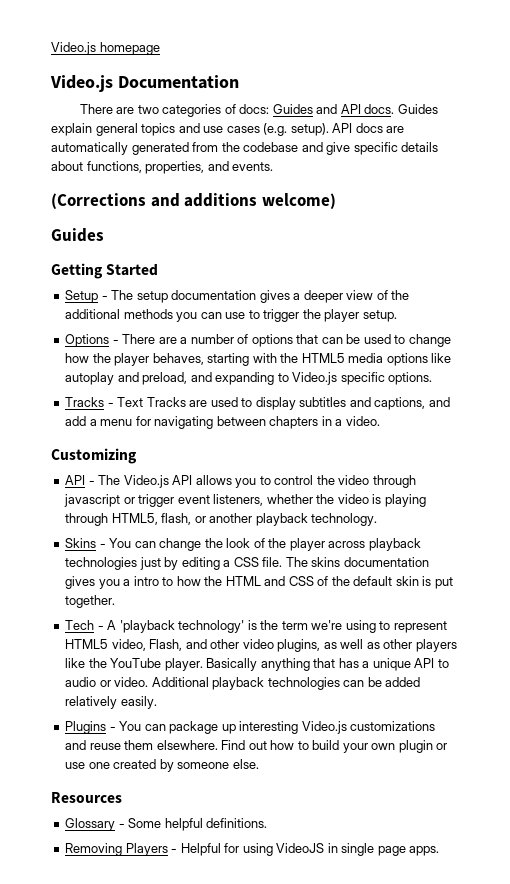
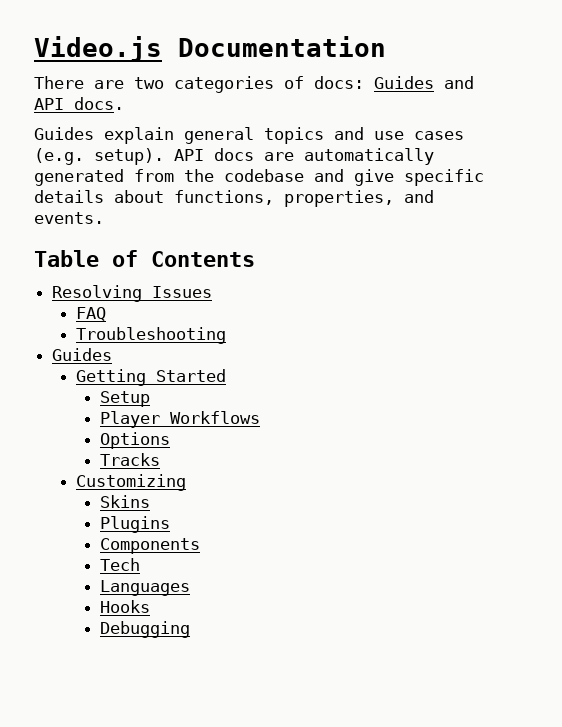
- Video.js homepage
- There are two categories of docs: Guides and API docs. Guides explain general topics and use cases (e.g. setup).
+ There are two categories of docs: Guides and API docs.
+ Guides explain general topics and use cases (e.g. setup).
- (Corrections and additions welcome)
+ Table of Contents
+ Resolving Issues
+ FAQ
+ Troubleshooting
  Guides
  Getting Started
- Setup - The setup documentation gives a deeper view of the additional methods you can use to trigger the player setup.
- Options - There are a number of options that can be used to change how the player behaves, starting with the HTML5 media options like autoplay and preload, and expanding to Video.js specific options.
- Tracks - Text Tracks are used to display subtitles and captions, and add a menu for navigating between chapters in a video.
+ Setup
+ Player Workflows
+ Options
+ Tracks
  Customizing
- API - The Video.js API allows you to control the video through javascript or trigger event listeners, whether the video is playing through HTML5, flash, or another playback technology.
- Skins - You can change the look of the player across playback technologies just by editing a CSS file. The skins documentation gives you a intro to how the HTML and CSS of the default skin is put together.
- Tech - A 'playback technology' is the term we're using to represent HTML5 video, Flash, and other video plugins, as well as other players like the YouTube player. Basically anything that has a unique API to audio or video. Additional playback technologies can be added relatively easily.
- Plugins - You can package up interesting Video.js customizations and reuse them elsewhere. Find out how to build your own plugin or use one created by someone else.
- Resources
- Glossary - Some helpful definitions.
- Removing Players - Helpful for using VideoJS in single page apps.
+ Skins
+ Plugins
+ Components
+ Tech
+ Languages
+ Hooks
+ Debugging

